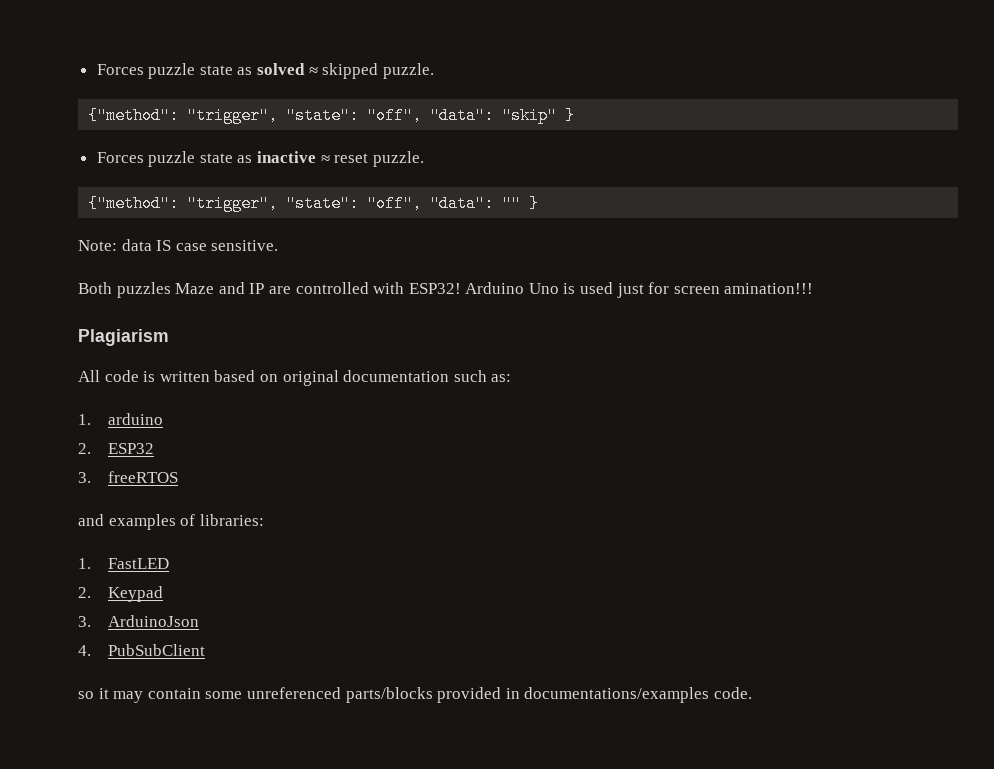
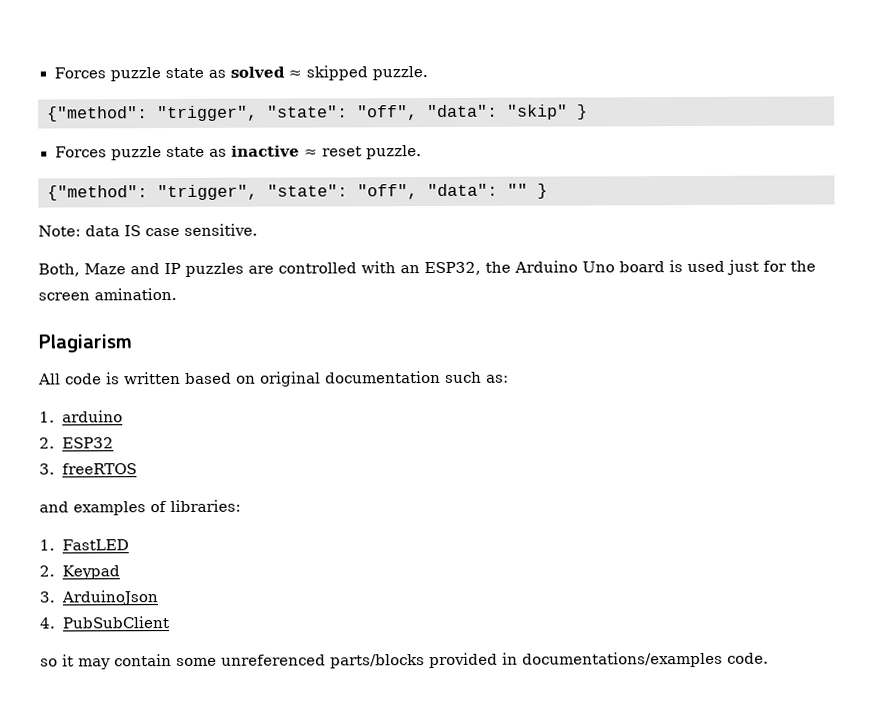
- Both puzzles Maze and IP are controlled with ESP32! Arduino Uno is used just for screen amination!!!
+ Both, Maze and IP puzzles are controlled with an ESP32, the Arduino Uno board is used just for the screen amination.

